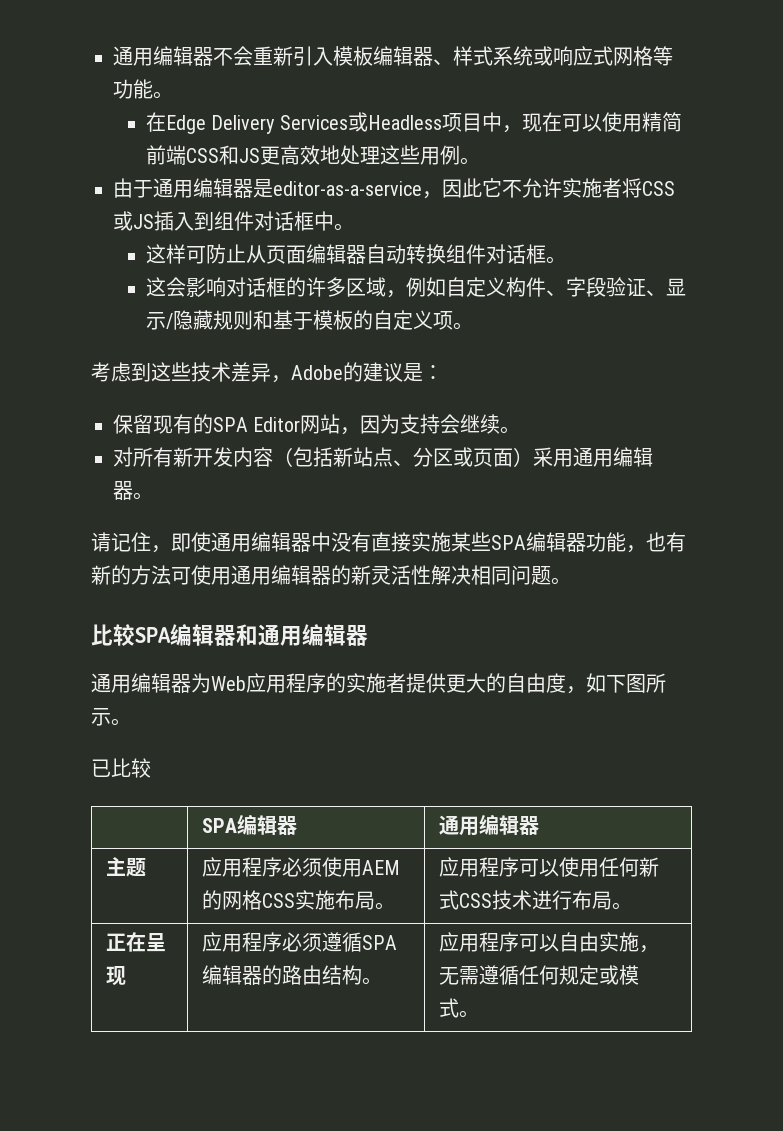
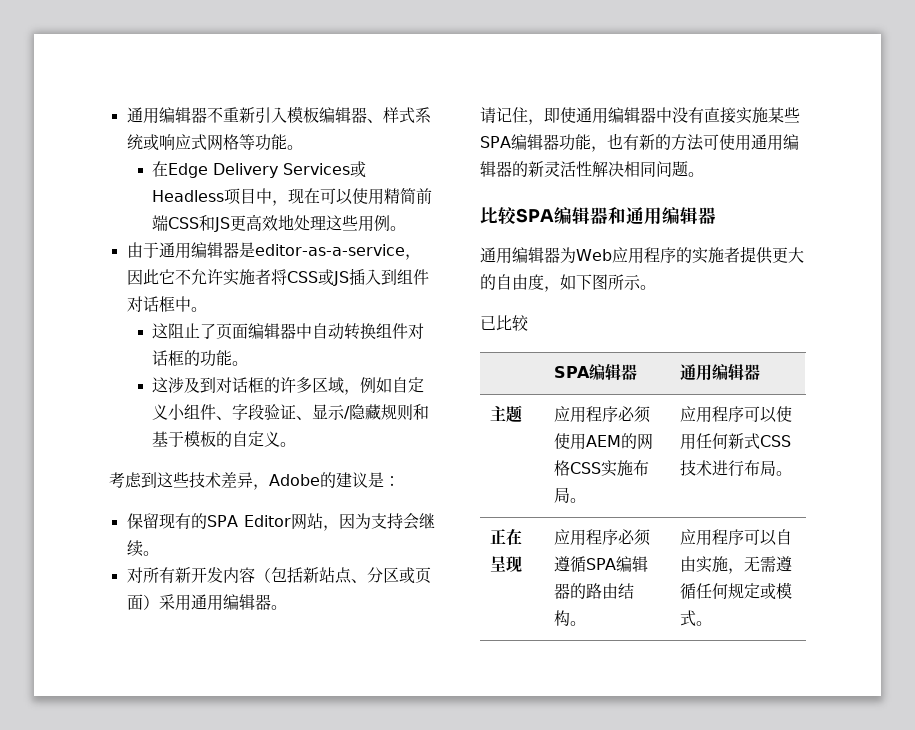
- 通用编辑器不会重新引入模板编辑器、样式系统或响应式网格等功能。
+ 通用编辑器不重新引入模板编辑器、样式系统或响应式网格等功能。
- 这样可防止从页面编辑器自动转换组件对话框。
- 这会影响对话框的许多区域，例如自定义构件、字段验证、显示/隐藏规则和基于模板的自定义项。
+ 这阻止了页面编辑器中自动转换组件对话框的功能。
+ 这涉及到对话框的许多区域，例如自定义小组件、字段验证、显示/隐藏规则和基于模板的自定义。

